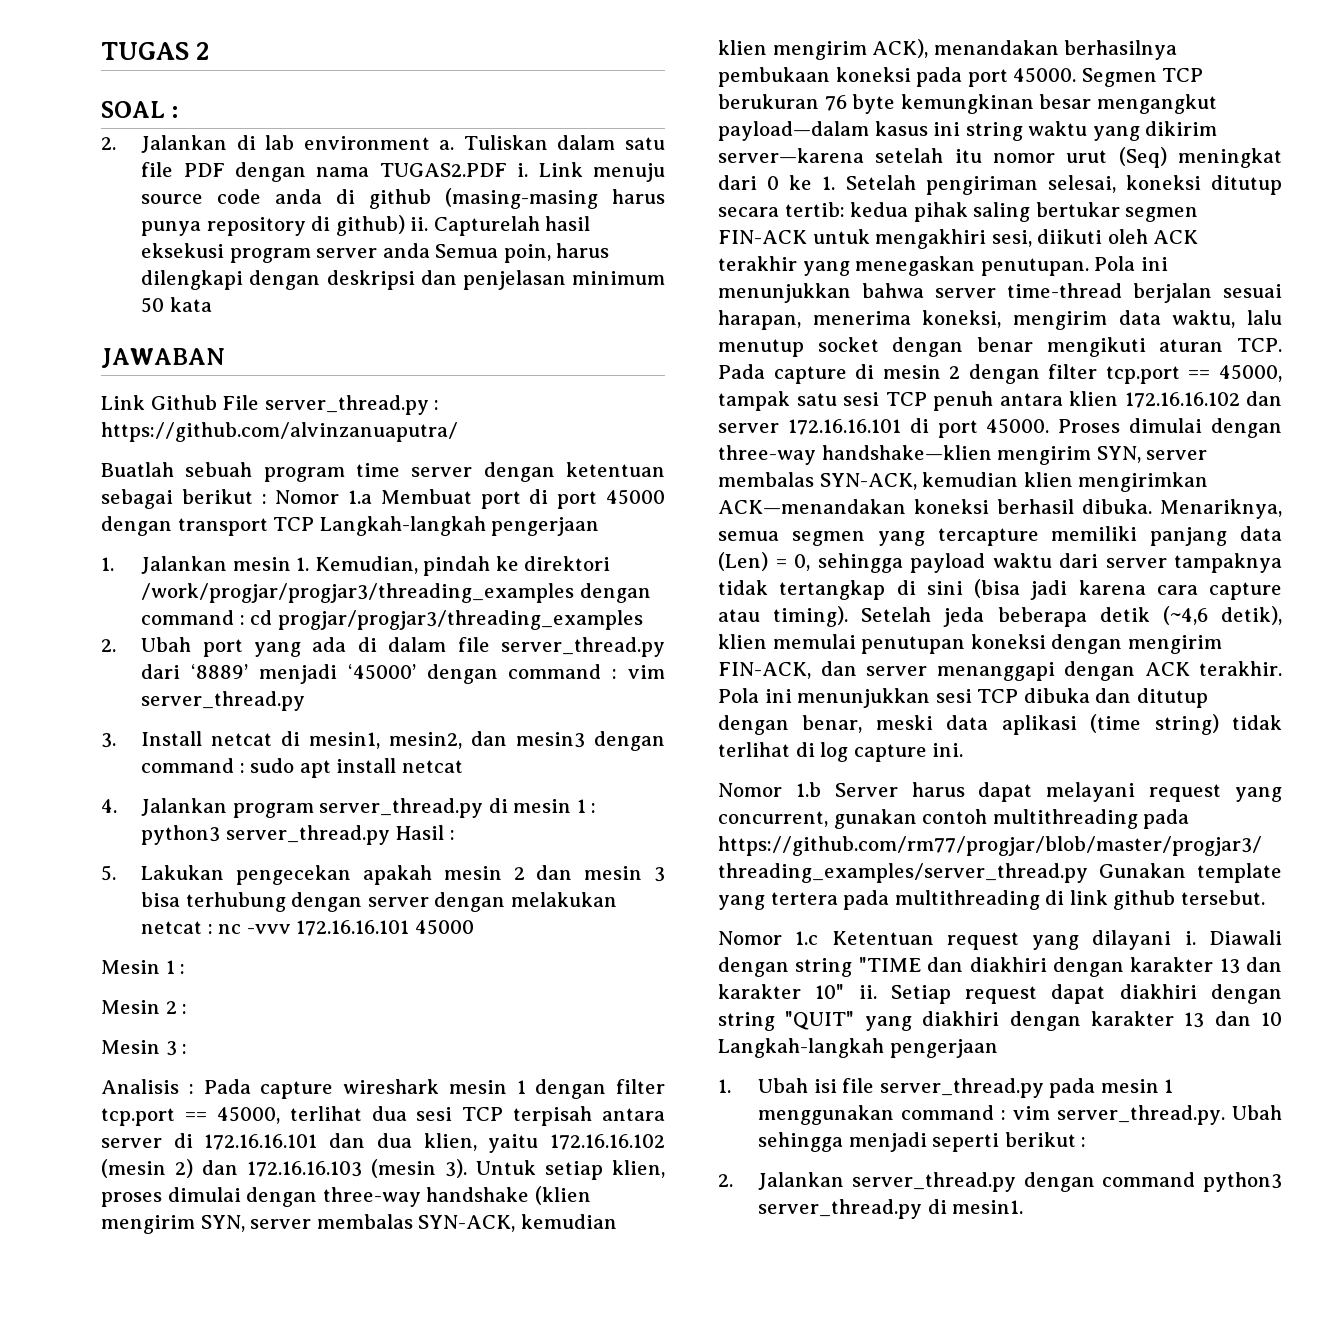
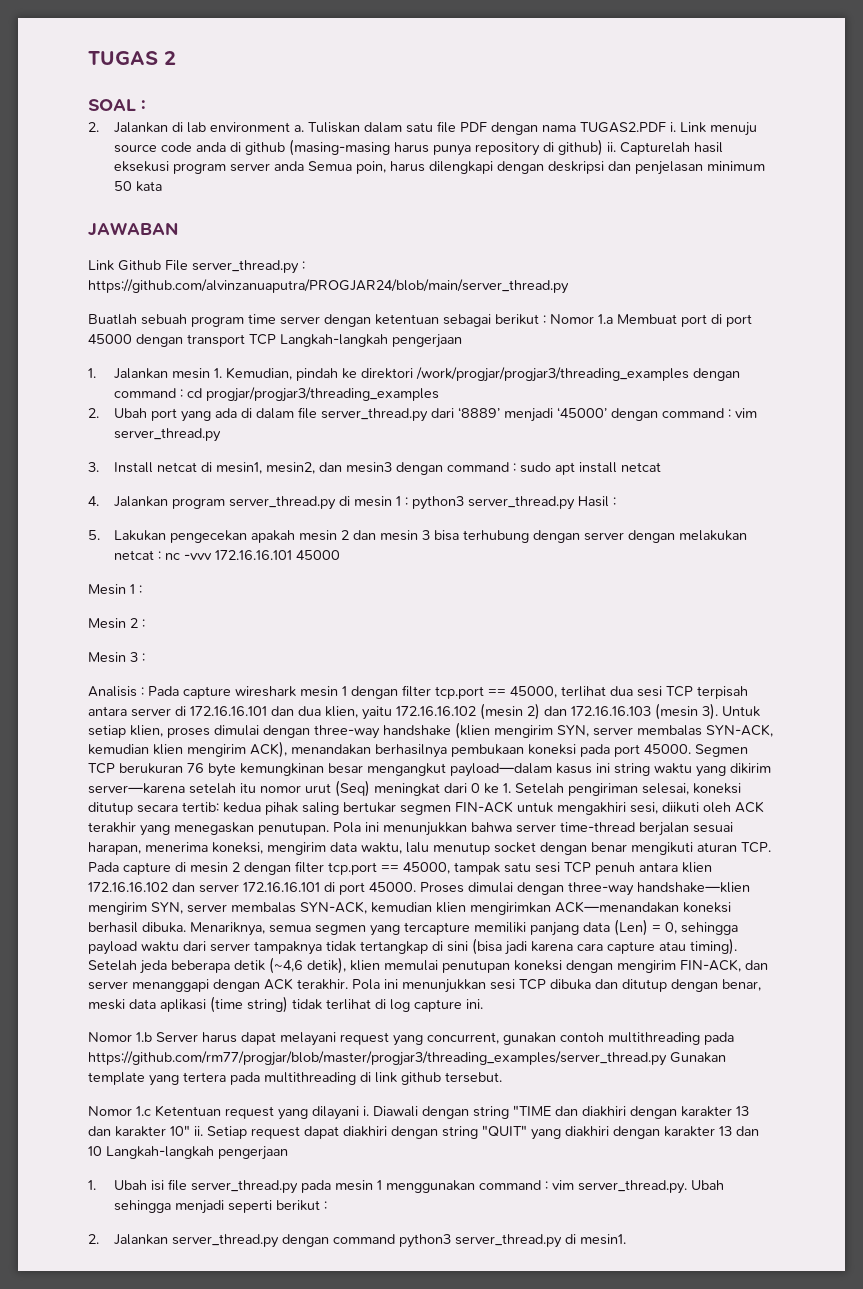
- Link Github File server_thread.py : https://github.com/alvinzanuaputra/
+ Link Github File server_thread.py : https://github.com/alvinzanuaputra/PROGJAR24/blob/main/server_thread.py

